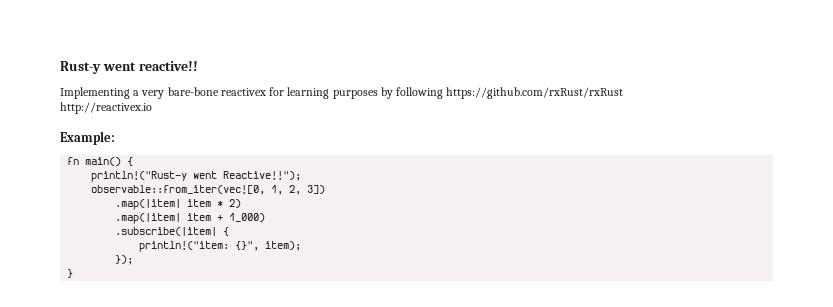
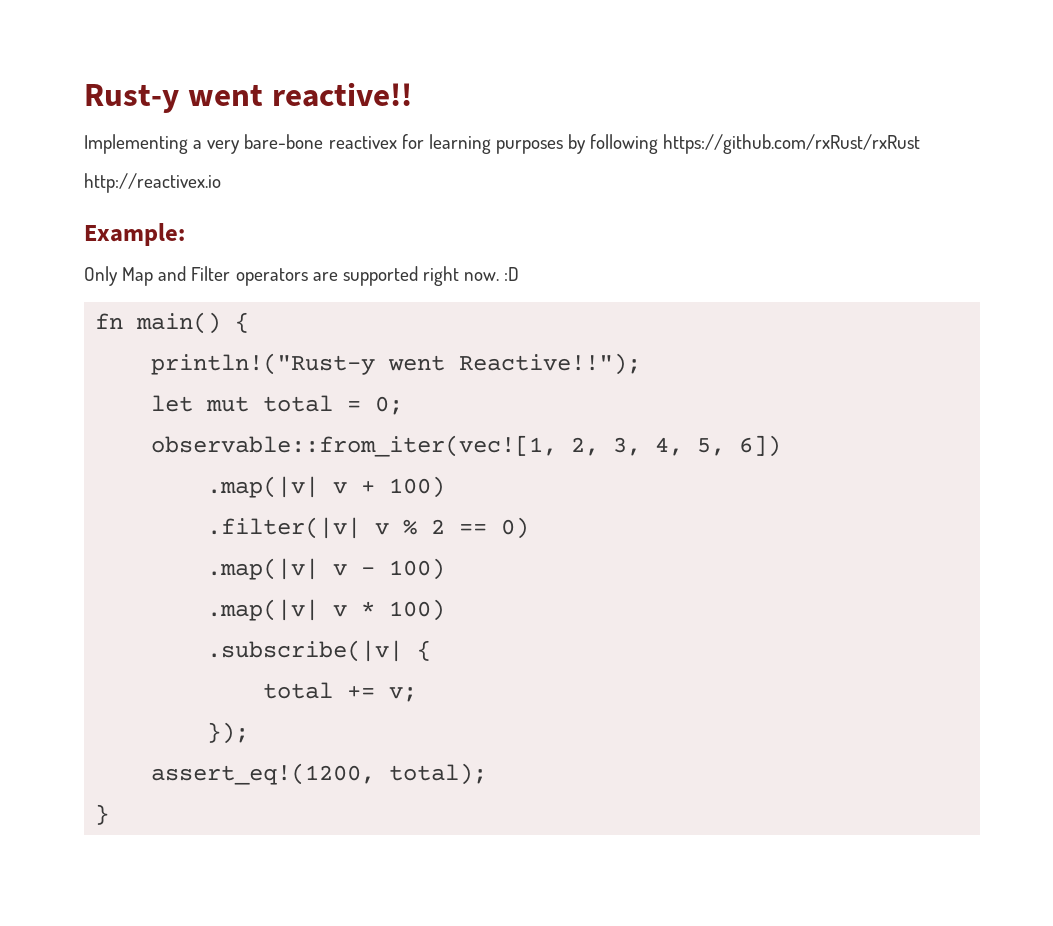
+ Only Map and Filter operators are supported right now. :D
- observable::from_iter(vec![0, 1, 2, 3])
- .map(|item| item * 2)
- .map(|item| item + 1_000)
- .subscribe(|item| {
- println!("item: {}", item);
+ let mut total = 0;
+ observable::from_iter(vec![1, 2, 3, 4, 5, 6])
+ .map(|v| v + 100)
+ .filter(|v| v % 2 == 0)
+ .map(|v| v - 100)
+ .map(|v| v * 100)
+ .subscribe(|v| {
+ total += v;
+ assert_eq!(1200, total);

